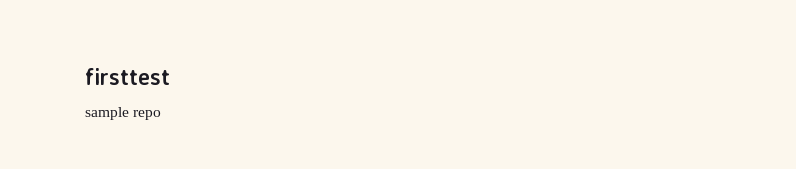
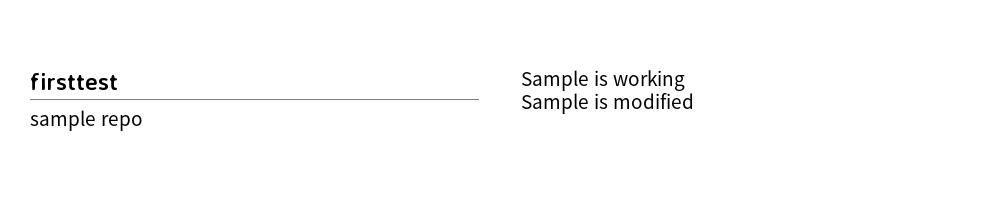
+ Sample is working
+ Sample is modified

